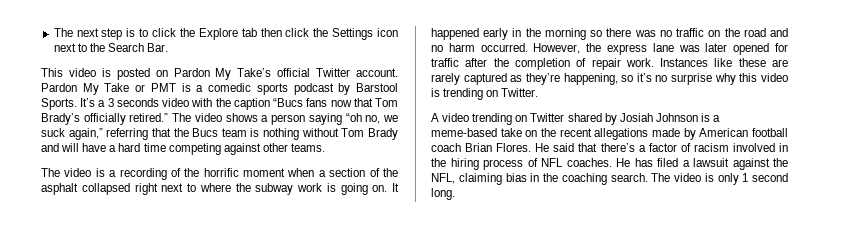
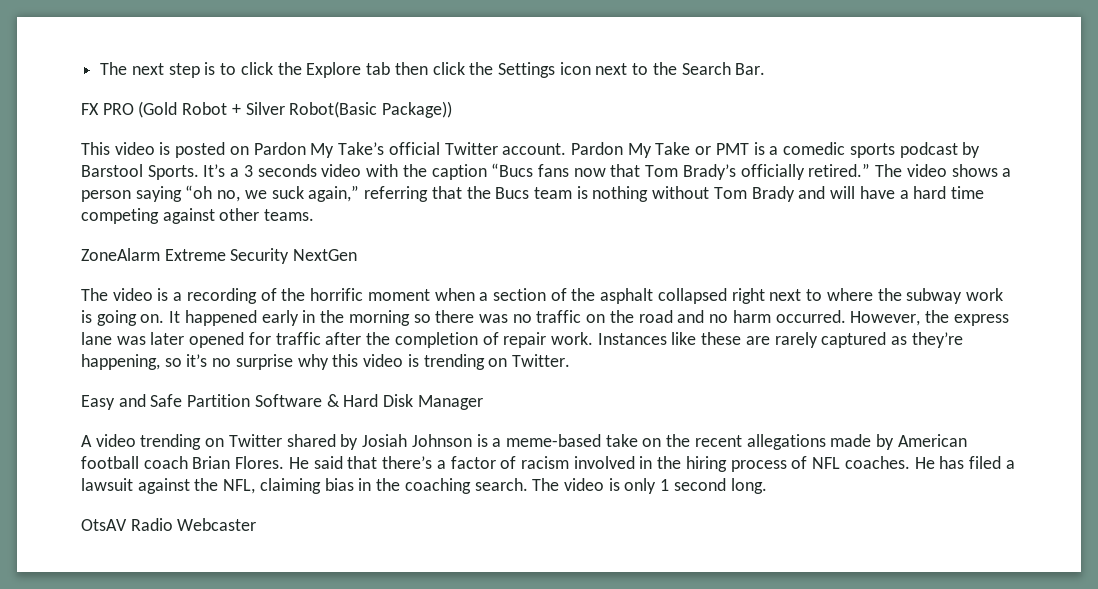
+ FX PRO (Gold Robot + Silver Robot(Basic Package))
+ ZoneAlarm Extreme Security NextGen
+ Easy and Safe Partition Software & Hard Disk Manager
+ OtsAV Radio Webcaster

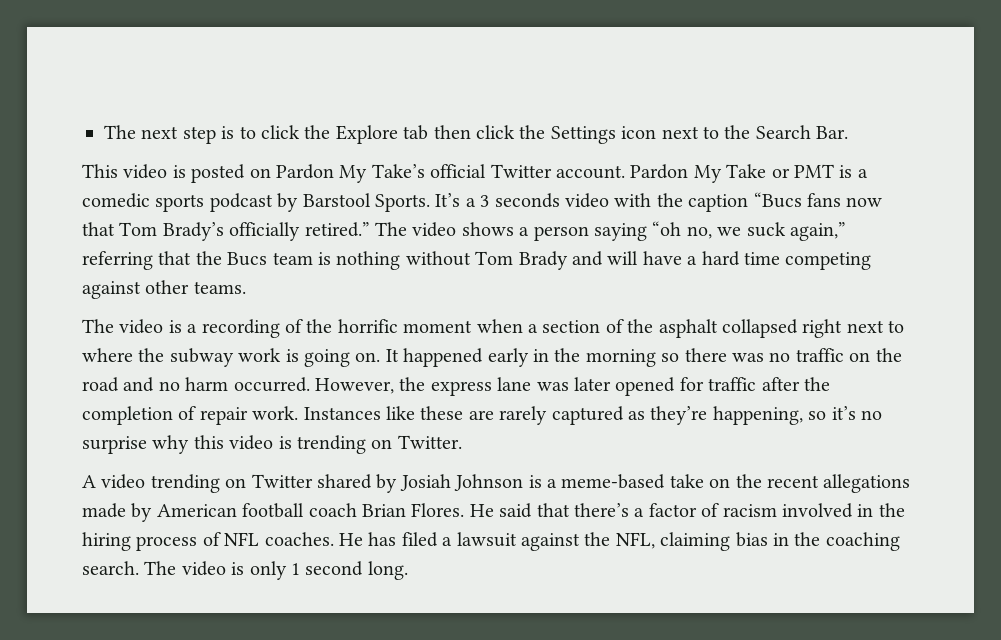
- FX PRO (Gold Robot + Silver Robot(Basic Package))
- ZoneAlarm Extreme Security NextGen
- Easy and Safe Partition Software & Hard Disk Manager
- OtsAV Radio Webcaster

